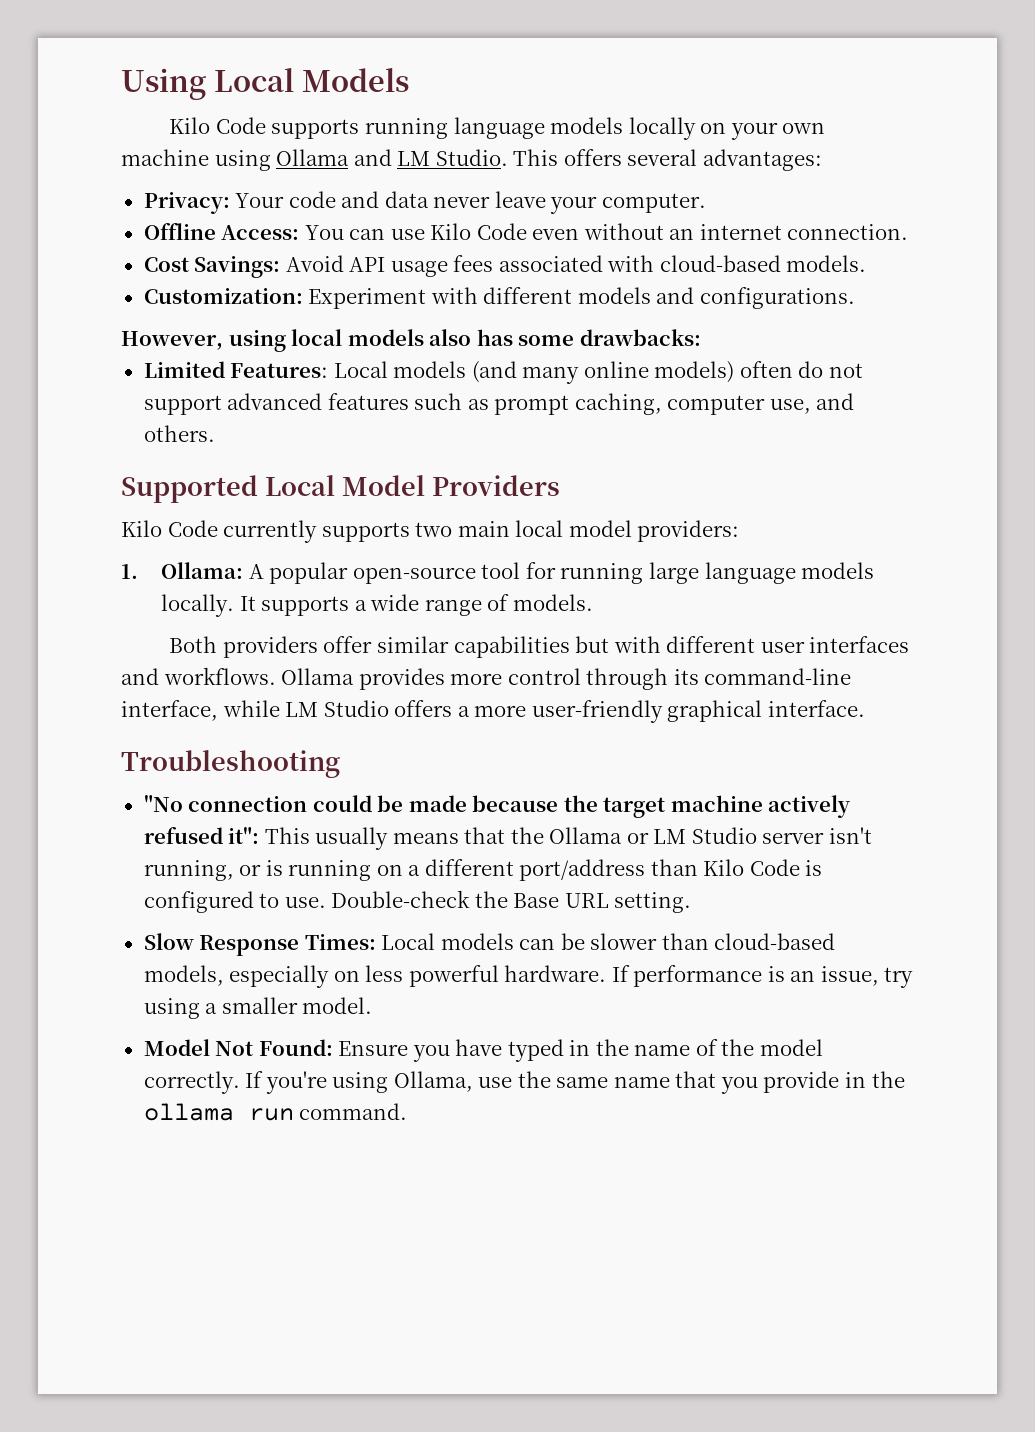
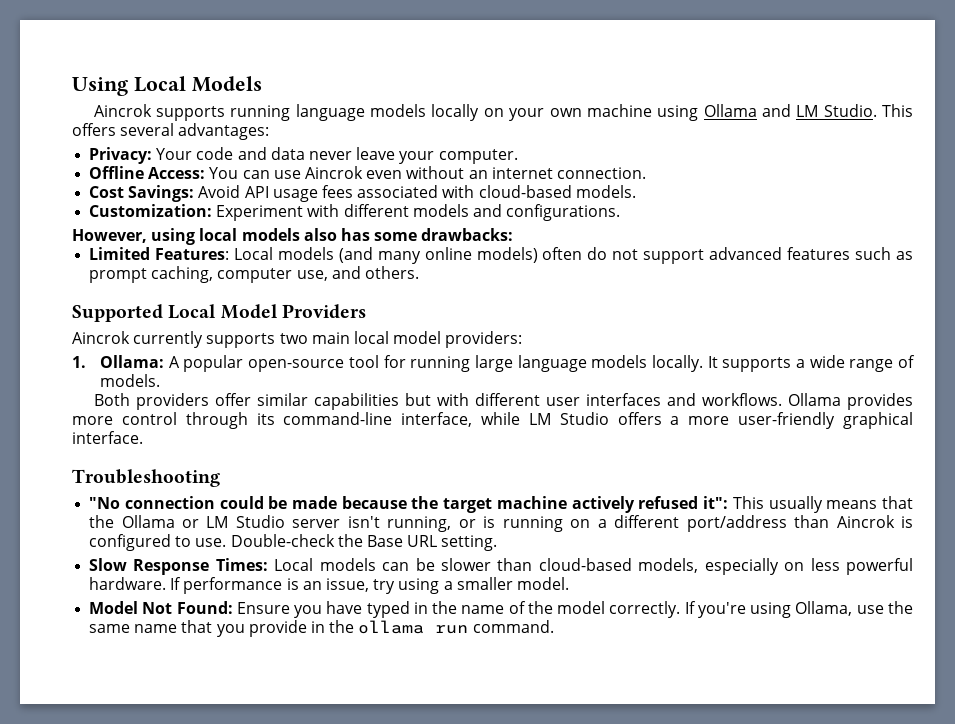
- Kilo Code supports running language models locally on your own machine using Ollama and LM Studio.
+ Aincrok supports running language models locally on your own machine using Ollama and LM Studio.
- Offline Access: You can use Kilo Code even without an internet connection.
+ Offline Access: You can use Aincrok even without an internet connection.
- Kilo Code currently supports two main local model providers:
+ Aincrok currently supports two main local model providers:
- "No connection could be made because the target machine actively refused it": This usually means that the Ollama or LM Studio server isn't running, or is running on a different port/address than Kilo Code is configured to use.
+ "No connection could be made because the target machine actively refused it": This usually means that the Ollama or LM Studio server isn't running, or is running on a different port/address than Aincrok is configured to use.

